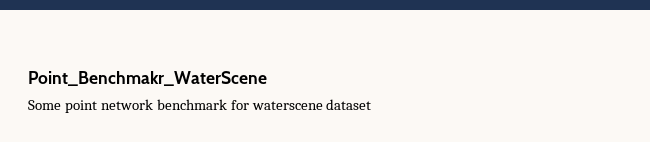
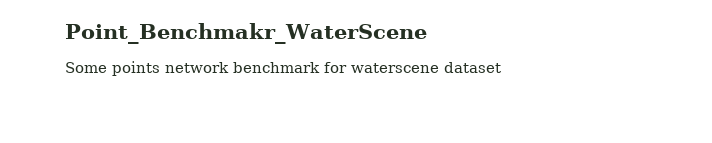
- Some point network benchmark for waterscene dataset
+ Some points network benchmark for waterscene dataset

